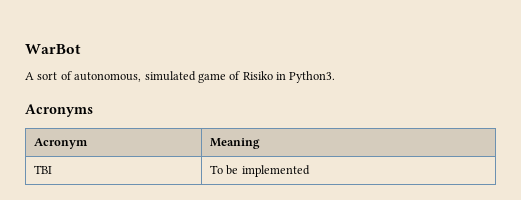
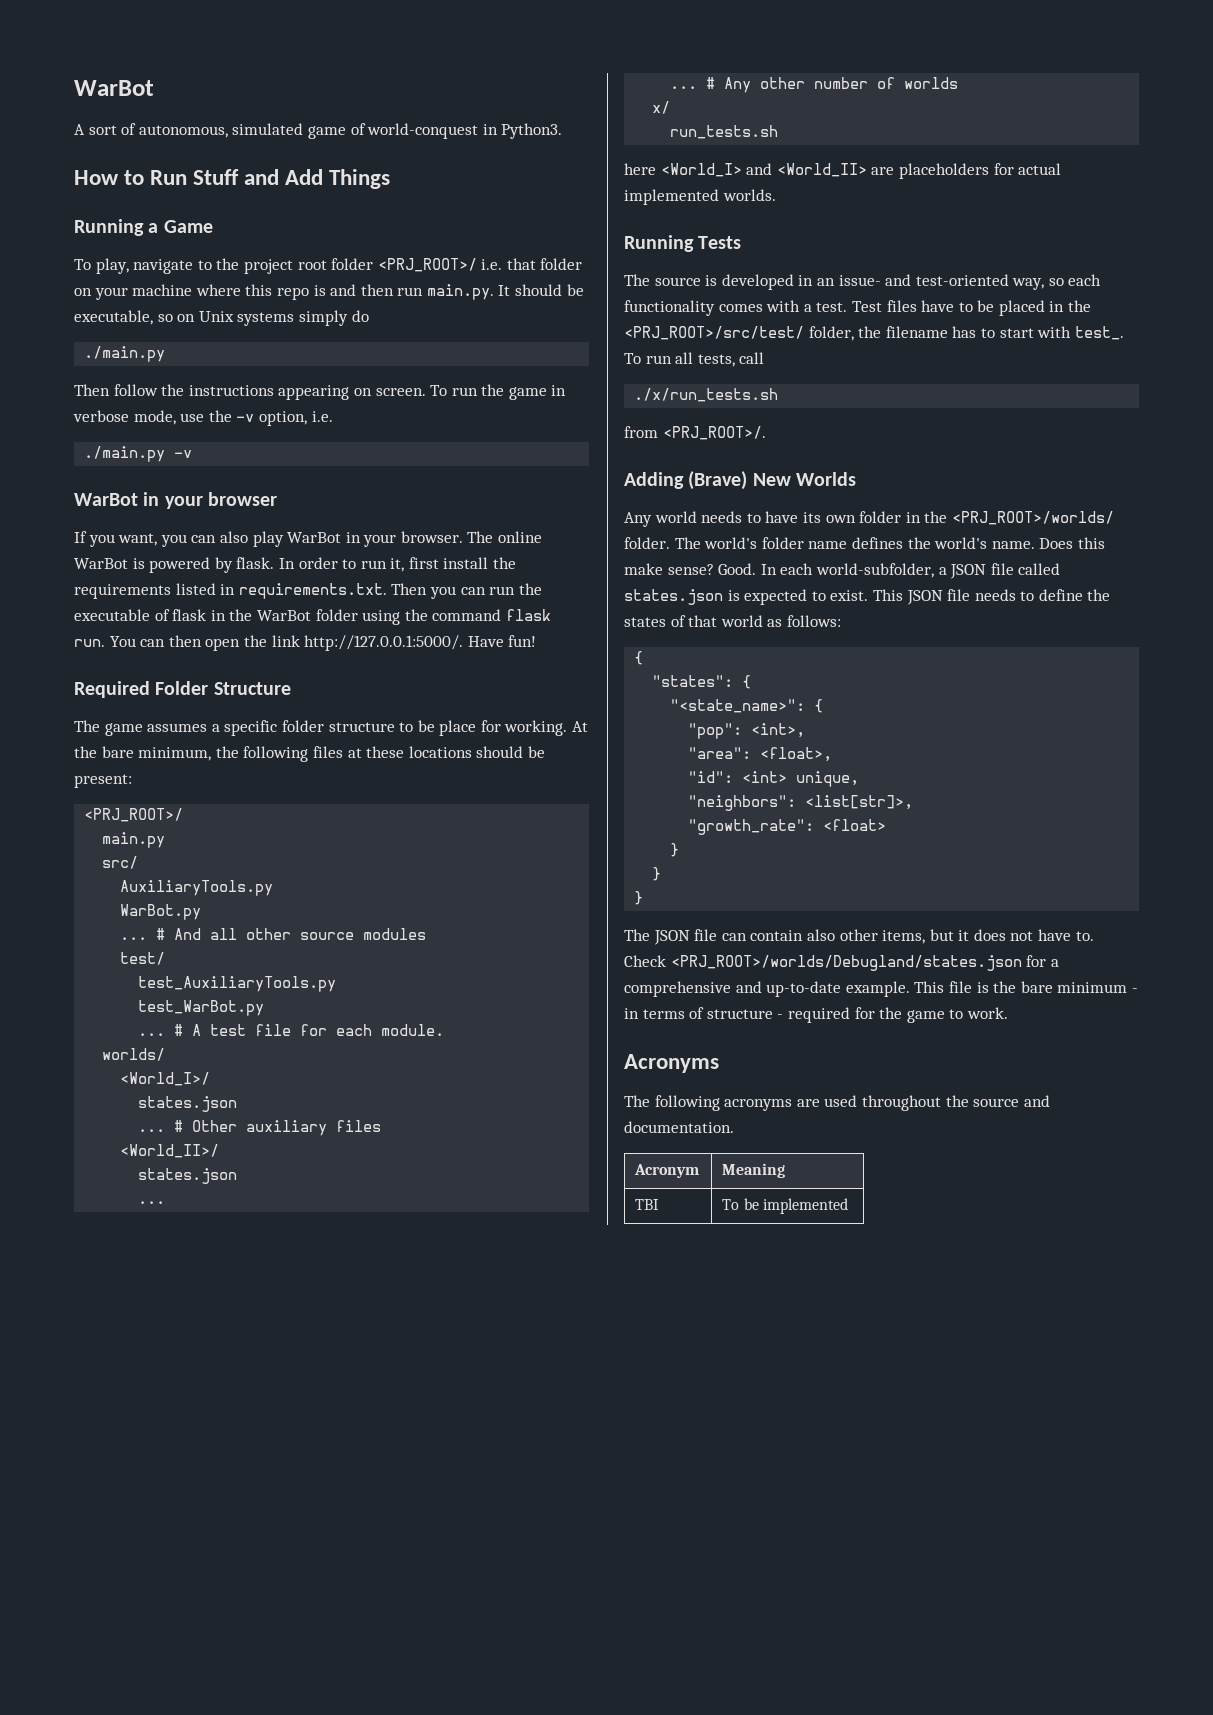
- A sort of autonomous, simulated game of Risiko in Python3.
+ A sort of autonomous, simulated game of world-conquest in Python3.
+ How to Run Stuff and Add Things
+ Running a Game
+ To play, navigate to the project root folder <PRJ_ROOT>/ i.e. that folder on your machine where this repo is and then run main.py. It should be executable, so on Unix systems simply do
+ ./main.py
+ Then follow the instructions appearing on screen. To run the game in verbose mode, use the -v option, i.e.
+ ./main.py -v
+ WarBot in your browser
+ If you want, you can also play WarBot in your browser. The online WarBot is powered by flask. In order to run it, first install the requirements listed in requirements.txt. Then you can run the executable of flask in the WarBot folder using the command flask run. You can then open the link http://127.0.0.1:5000/. Have fun!
+ Required Folder Structure
+ The game assumes a specific folder structure to be place for working. At the bare minimum, the following files at these locations should be present:
+ <PRJ_ROOT>/
+ main.py
+ src/
+ AuxiliaryTools.py
+ WarBot.py
+ ... # And all other source modules
+ test/
+ test_AuxiliaryTools.py
+ test_WarBot.py
+ ... # A test file for each module.
+ worlds/
+ <World_I>/
+ states.json
+ ... # Other auxiliary files
+ <World_II>/
+ states.json
+ ...
+ ... # Any other number of worlds
+ x/
+ run_tests.sh
+ here <World_I> and <World_II> are placeholders for actual implemented worlds.
+ Running Tests
+ The source is developed in an issue- and test-oriented way, so each functionality comes with a test. Test files have to be placed in the <PRJ_ROOT>/src/test/ folder, the filename has to start with test_. To run all tests, call
+ ./x/run_tests.sh
+ from <PRJ_ROOT>/.
+ Adding (Brave) New Worlds
+ Any world needs to have its own folder in the <PRJ_ROOT>/worlds/ folder. The world's folder name defines the world's name. Does this make sense? Good. In each world-subfolder, a JSON file called states.json is expected to exist. This JSON file needs to define the states of that world as follows:
+ {
+ "states": {
+ "<state_name>": {
+ "pop": <int>,
+ "area": <float>,
+ "id": <int> unique,
+ "neighbors": <list[str]>,
+ "growth_rate": <float>
+ }
+ }
+ }
+ The JSON file can contain also other items, but it does not have to. Check <PRJ_ROOT>/worlds/Debugland/states.json for a comprehensive and up-to-date example. This file is the bare minimum - in terms of structure - required for the game to work.
  Acronyms
+ The following acronyms are used throughout the source and documentation.

